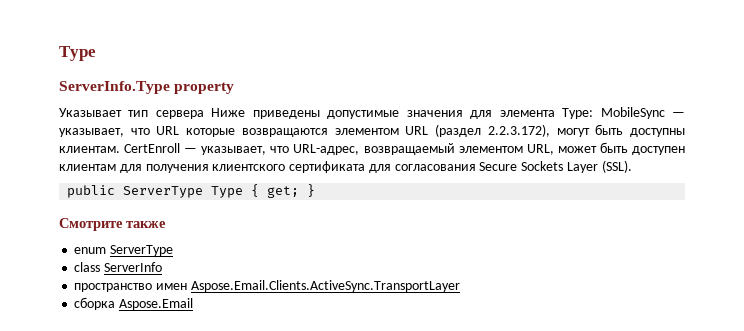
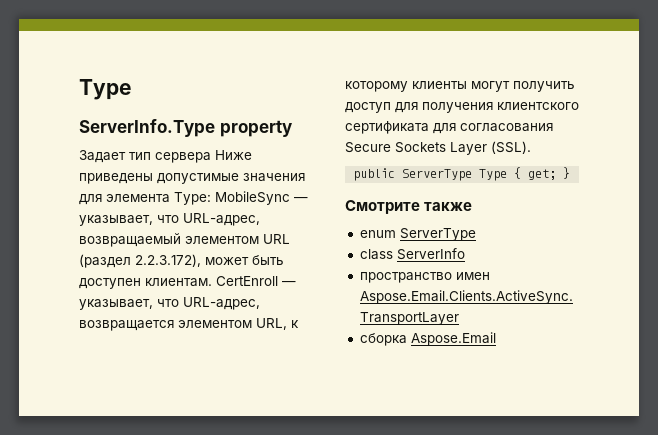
- Указывает тип сервера Ниже приведены допустимые значения для элемента Type: MobileSync — указывает, что URL которые возвращаются элементом URL (раздел 2.2.3.172), могут быть доступны клиентам.
+ Задает тип сервера Ниже приведены допустимые значения для элемента Type: MobileSync — указывает, что URL-адрес, возвращаемый элементом URL (раздел 2.2.3.172), может быть доступен клиентам.
- CertEnroll — указывает, что URL-адрес, возвращаемый элементом URL, может быть доступен клиентам для получения клиентского сертификата для согласования Secure Sockets Layer (SSL).
+ CertEnroll — указывает, что URL-адрес, возвращается элементом URL, к которому клиенты могут получить доступ для получения клиентского сертификата для согласования Secure Sockets Layer (SSL).

